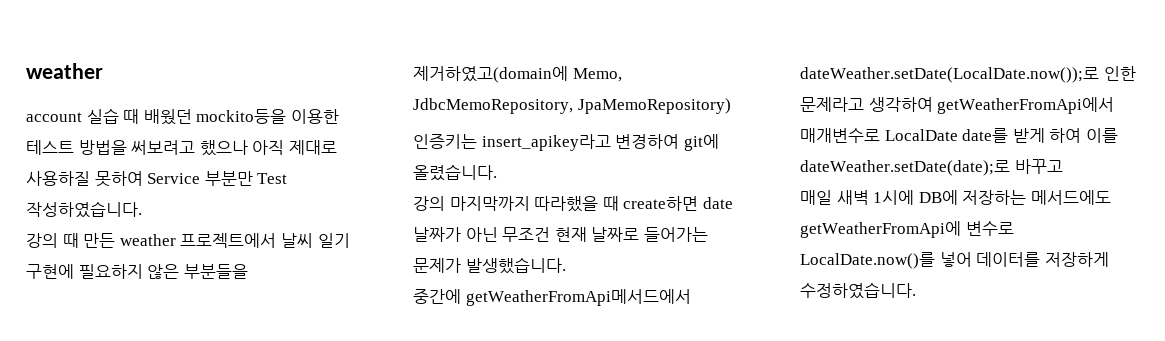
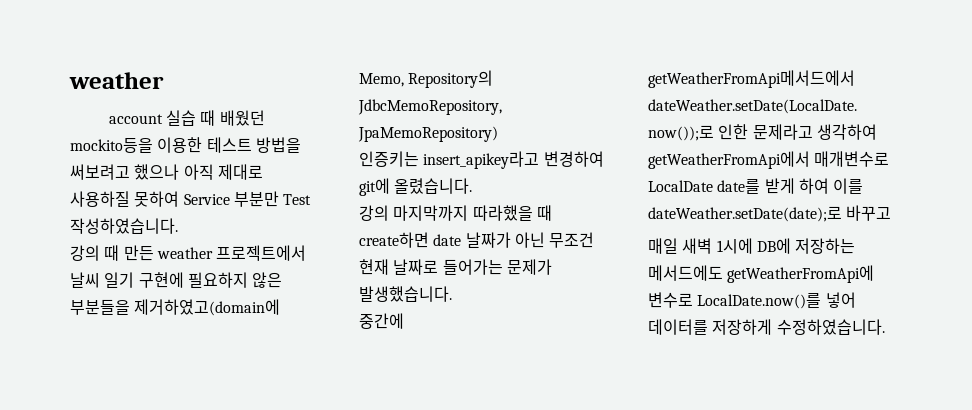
- 강의 때 만든 weather 프로젝트에서 날씨 일기 구현에 필요하지 않은 부분들을 제거하였고(domain에 Memo, JdbcMemoRepository, JpaMemoRepository)
+ 강의 때 만든 weather 프로젝트에서 날씨 일기 구현에 필요하지 않은 부분들을 제거하였고(domain에 Memo, Repository의 JdbcMemoRepository, JpaMemoRepository)

